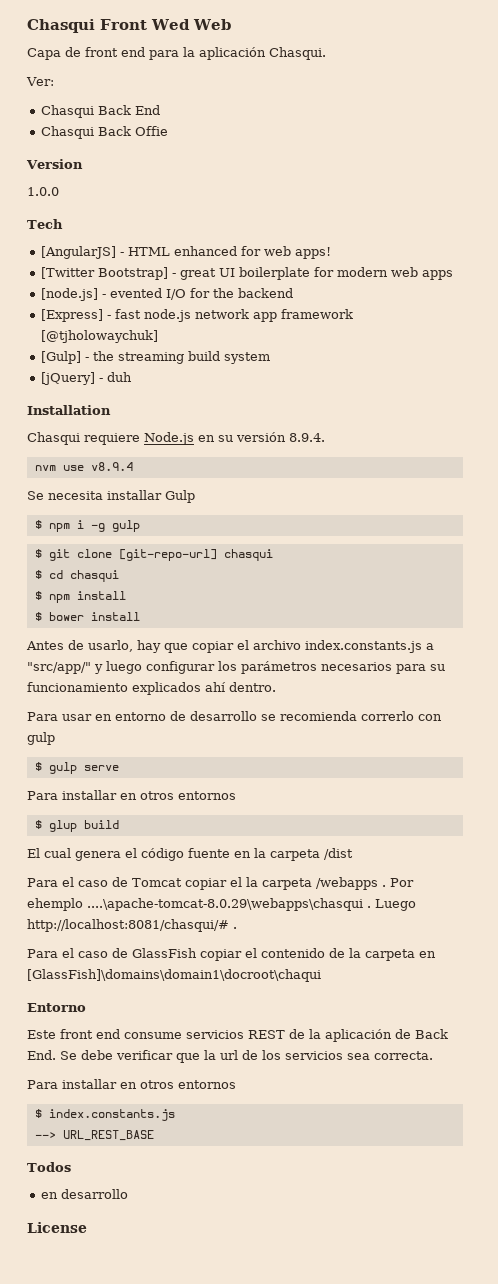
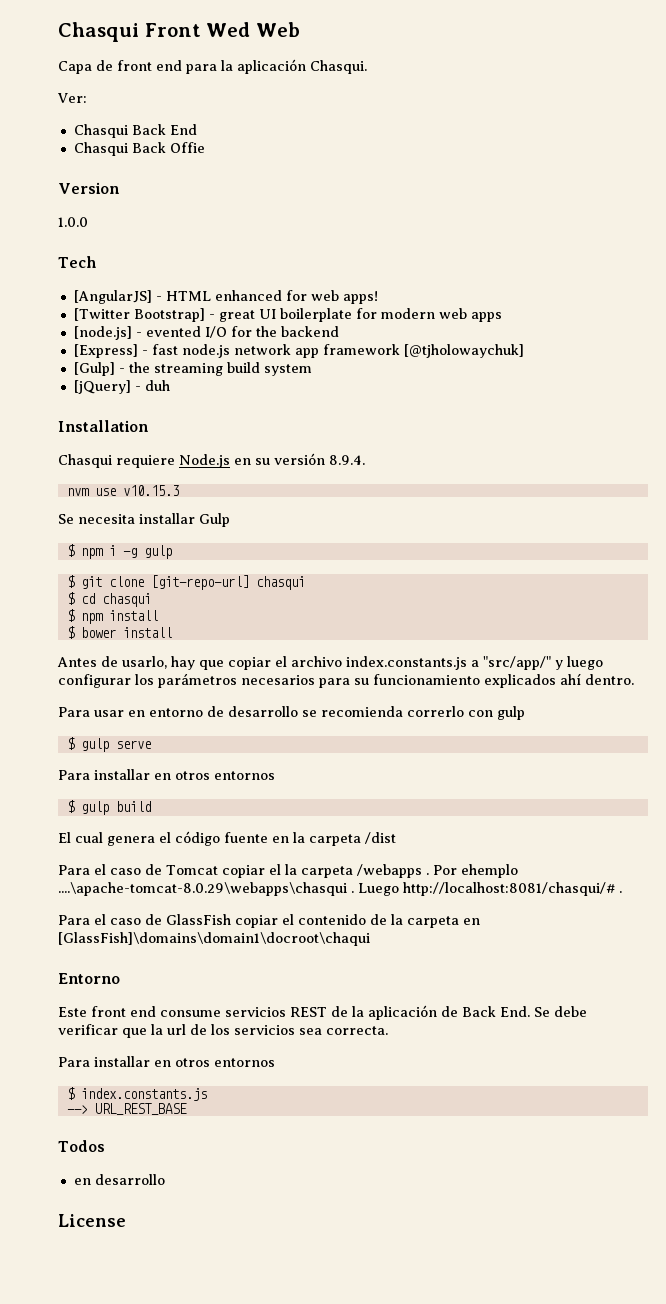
- nvm use v8.9.4
+ nvm use v10.15.3
- $ glup build
+ $ gulp build

